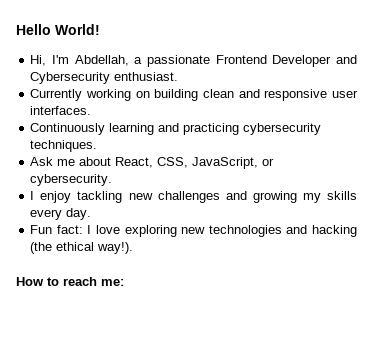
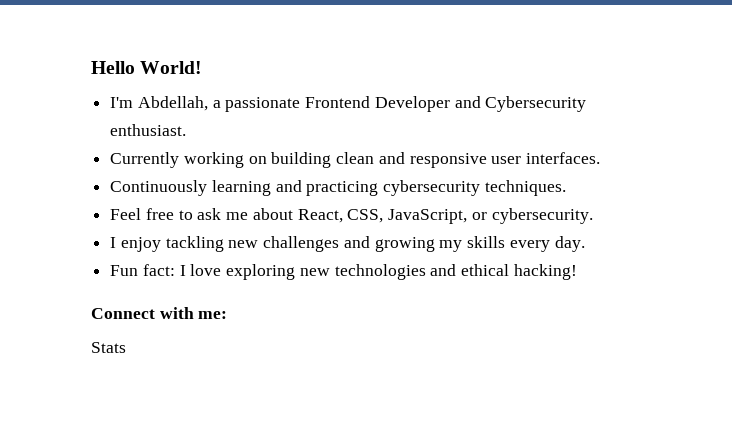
- Hi, I'm Abdellah, a passionate Frontend Developer and Cybersecurity enthusiast.
+ I'm Abdellah, a passionate Frontend Developer and Cybersecurity enthusiast.
- Ask me about React, CSS, JavaScript, or cybersecurity.
+ Feel free to ask me about React, CSS, JavaScript, or cybersecurity.
- Fun fact: I love exploring new technologies and hacking (the ethical way!).
- How to reach me:
+ Fun fact: I love exploring new technologies and ethical hacking!
+ Connect with me:
+ Stats

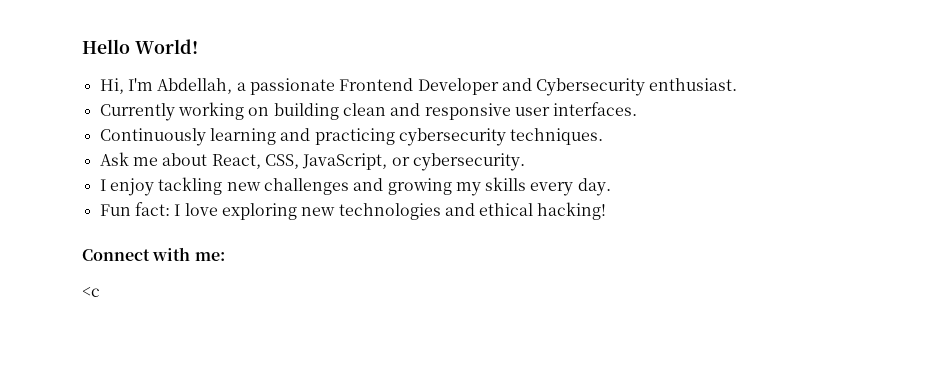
- I'm Abdellah, a passionate Frontend Developer and Cybersecurity enthusiast.
+ Hi, I'm Abdellah, a passionate Frontend Developer and Cybersecurity enthusiast.
- Feel free to ask me about React, CSS, JavaScript, or cybersecurity.
+ Ask me about React, CSS, JavaScript, or cybersecurity.
- Stats
+ <c

